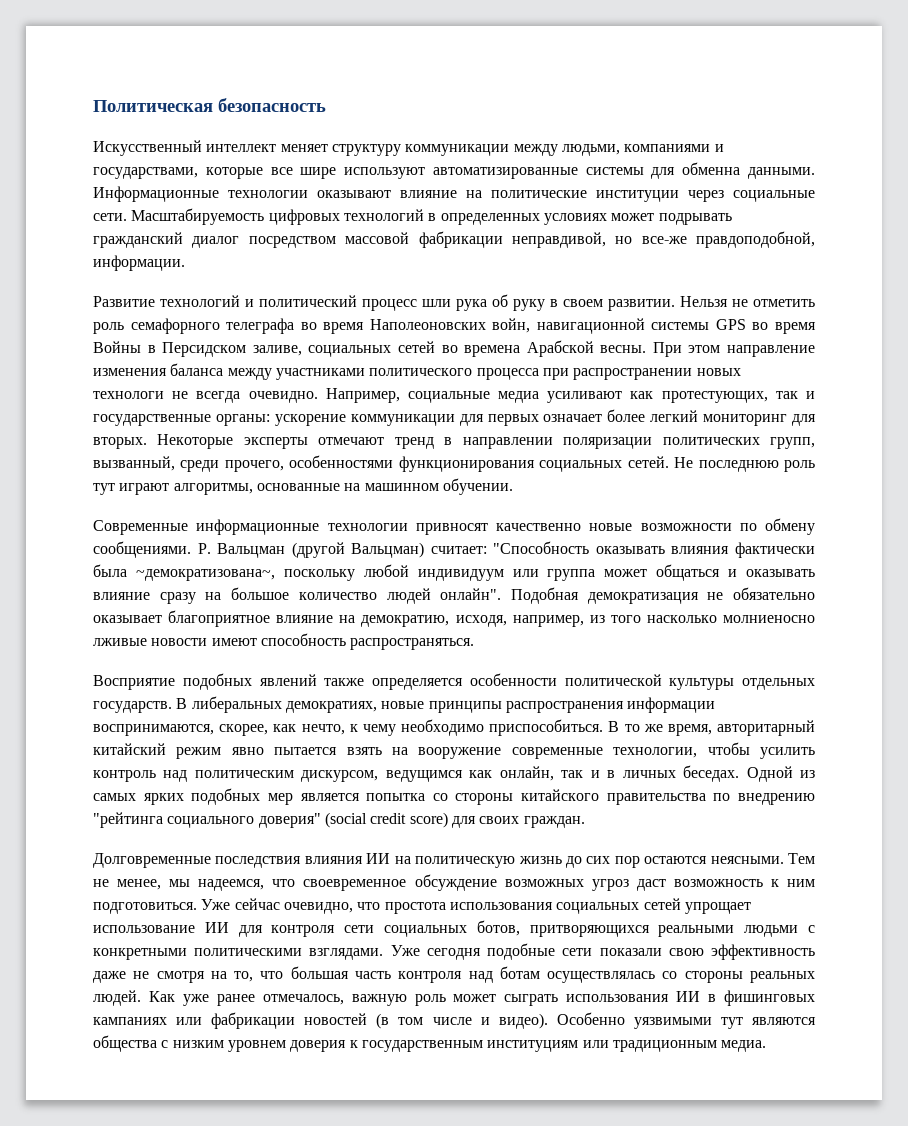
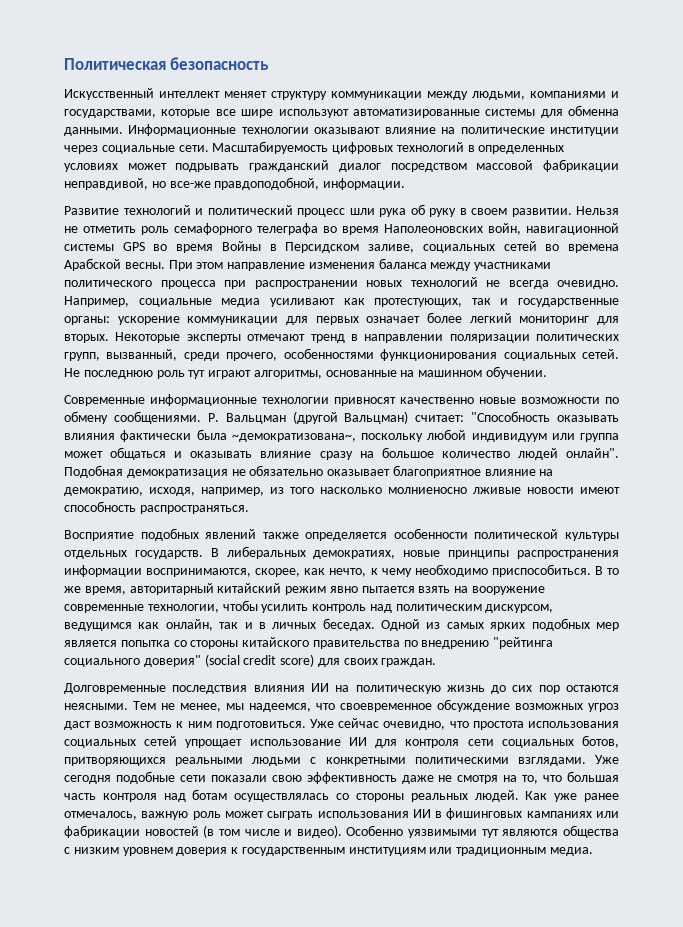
- При этом направление изменения баланса между участниками политического процесса при распространении новых технологи не всегда очевидно.
+ При этом направление изменения баланса между участниками политического процесса при распространении новых технологий не всегда очевидно.

